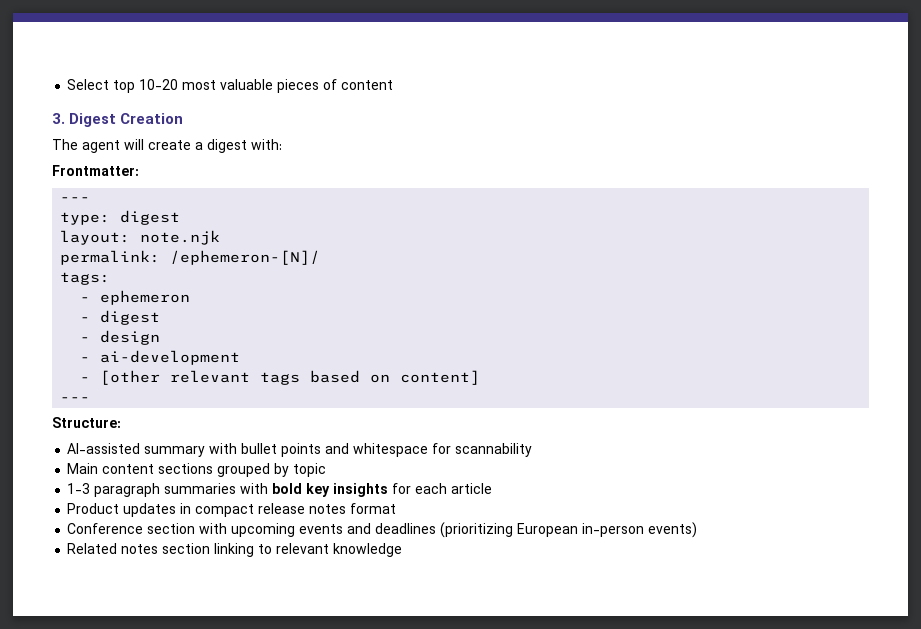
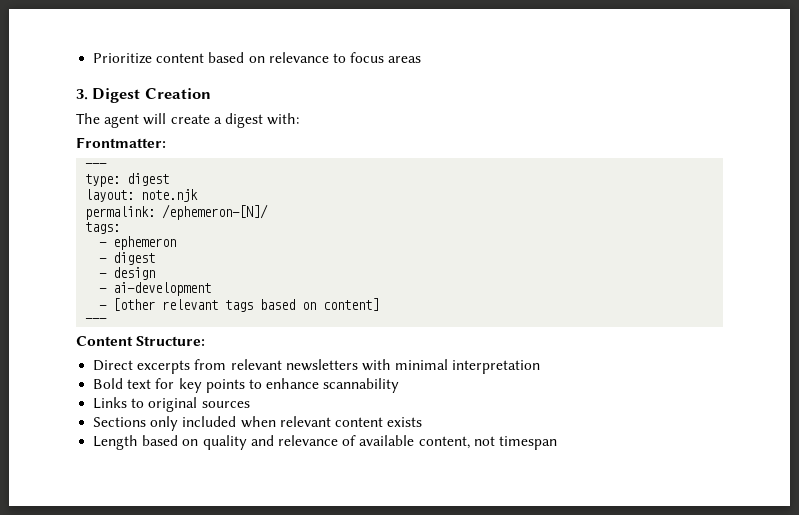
- Select top 10-20 most valuable pieces of content
+ Prioritize content based on relevance to focus areas
- Structure:
+ Content Structure:
- AI-assisted summary with bullet points and whitespace for scannability
- Main content sections grouped by topic
- 1-3 paragraph summaries with bold key insights for each article
- Product updates in compact release notes format
- Conference section with upcoming events and deadlines (prioritizing European in-person events)
- Related notes section linking to relevant knowledge
+ Direct excerpts from relevant newsletters with minimal interpretation
+ Bold text for key points to enhance scannability
+ Links to original sources
+ Sections only included when relevant content exists
+ Length based on quality and relevance of available content, not timespan

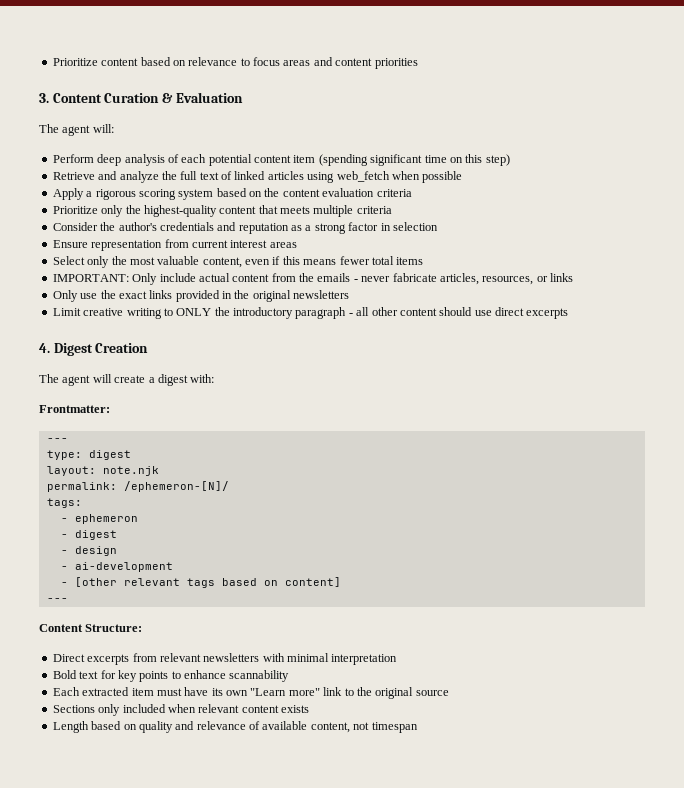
- Prioritize content based on relevance to focus areas
- 3. Digest Creation
+ Prioritize content based on relevance to focus areas and content priorities
+ 3. Content Curation & Evaluation
+ The agent will:
+ Perform deep analysis of each potential content item (spending significant time on this step)
+ Retrieve and analyze the full text of linked articles using web_fetch when possible
+ Apply a rigorous scoring system based on the content evaluation criteria
+ Prioritize only the highest-quality content that meets multiple criteria
+ Consider the author's credentials and reputation as a strong factor in selection
+ Ensure representation from current interest areas
+ Select only the most valuable content, even if this means fewer total items
+ IMPORTANT: Only include actual content from the emails - never fabricate articles, resources, or links
+ Only use the exact links provided in the original newsletters
+ Limit creative writing to ONLY the introductory paragraph - all other content should use direct excerpts
+ 4. Digest Creation
- Links to original sources
+ Each extracted item must have its own "Learn more" link to the original source

